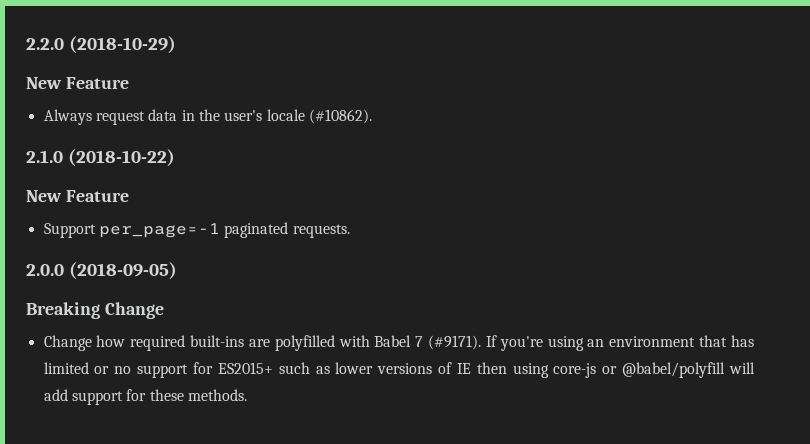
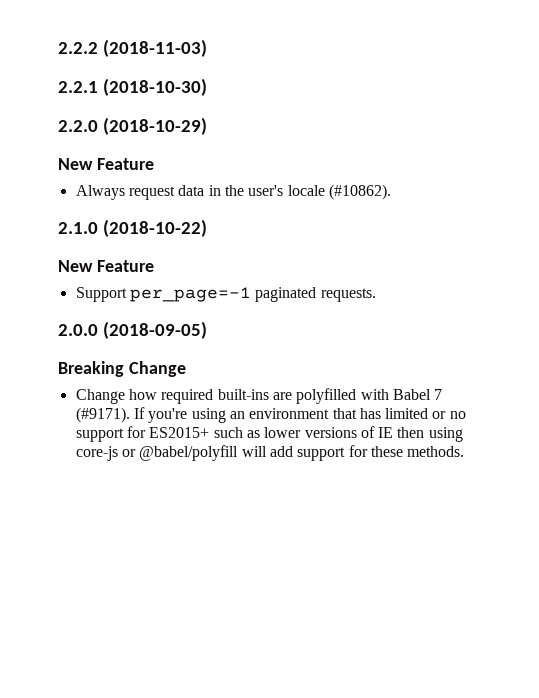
+ 2.2.2 (2018-11-03)
+ 2.2.1 (2018-10-30)

